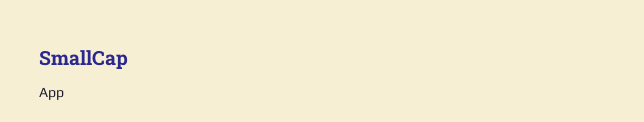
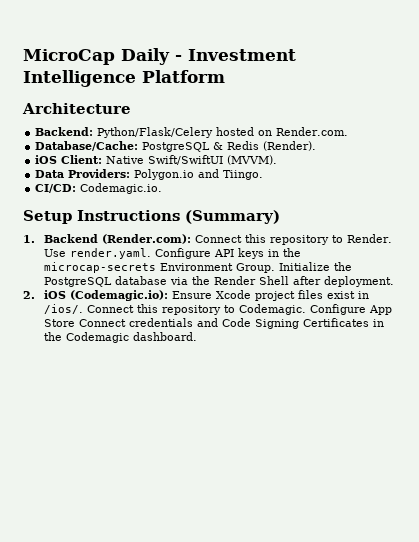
- SmallCap
- App
+ MicroCap Daily - Investment Intelligence Platform
+ Architecture
+ Backend: Python/Flask/Celery hosted on Render.com.
+ Database/Cache: PostgreSQL & Redis (Render).
+ iOS Client: Native Swift/SwiftUI (MVVM).
+ Data Providers: Polygon.io and Tiingo.
+ CI/CD: Codemagic.io.
+ Setup Instructions (Summary)
+ 1. Backend (Render.com): Connect this repository to Render. Use render.yaml. Configure API keys in the microcap-secrets Environment Group. Initialize the PostgreSQL database via the Render Shell after deployment.
+ 2. iOS (Codemagic.io): Ensure Xcode project files exist in /ios/. Connect this repository to Codemagic. Configure App Store Connect credentials and Code Signing Certificates in the Codemagic dashboard.

